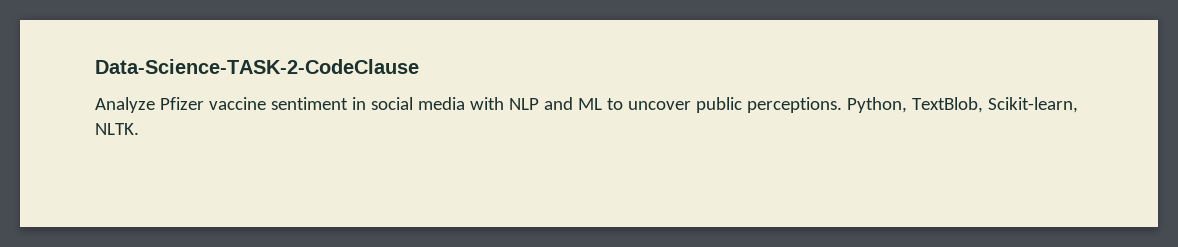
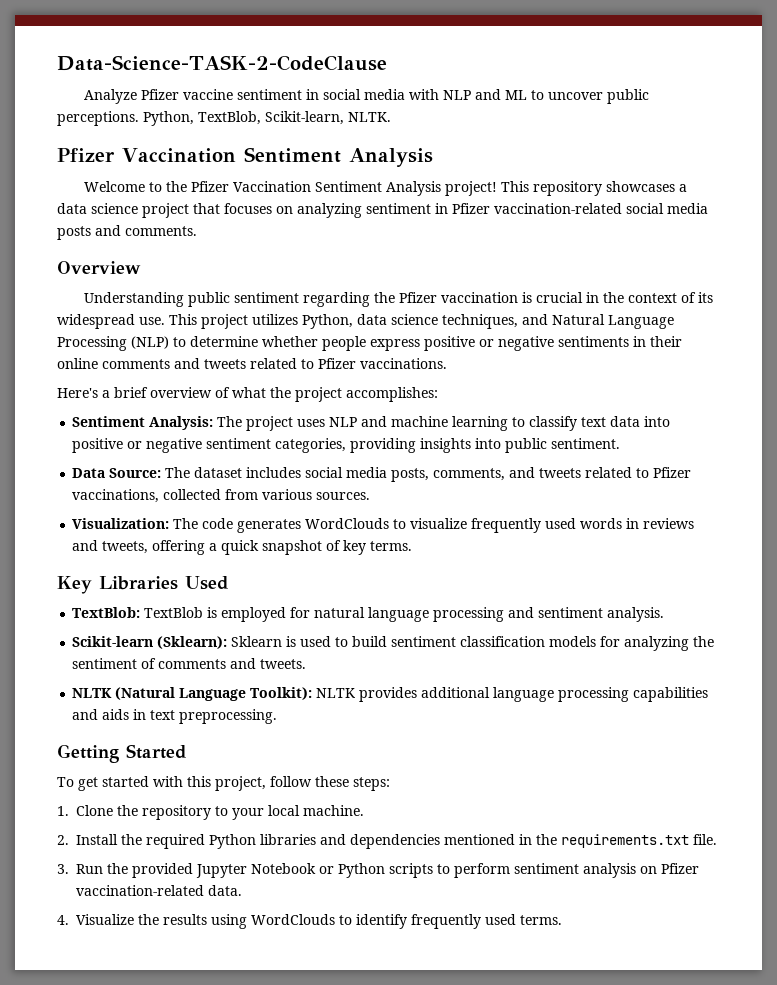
  Python, TextBlob, Scikit-learn, NLTK.
+ Pfizer Vaccination Sentiment Analysis
+ Welcome to the Pfizer Vaccination Sentiment Analysis project! This repository showcases a data science project that focuses on analyzing sentiment in Pfizer vaccination-related social media posts and comments.
+ Overview
+ Understanding public sentiment regarding the Pfizer vaccination is crucial in the context of its widespread use. This project utilizes Python, data science techniques, and Natural Language Processing (NLP) to determine whether people express positive or negative sentiments in their online comments and tweets related to Pfizer vaccinations.
+ Here's a brief overview of what the project accomplishes:
+ Sentiment Analysis: The project uses NLP and machine learning to classify text data into positive or negative sentiment categories, providing insights into public sentiment.
+ Data Source: The dataset includes social media posts, comments, and tweets related to Pfizer vaccinations, collected from various sources.
+ Visualization: The code generates WordClouds to visualize frequently used words in reviews and tweets, offering a quick snapshot of key terms.
+ Key Libraries Used
+ TextBlob: TextBlob is employed for natural language processing and sentiment analysis.
+ Scikit-learn (Sklearn): Sklearn is used to build sentiment classification models for analyzing the sentiment of comments and tweets.
+ NLTK (Natural Language Toolkit): NLTK provides additional language processing capabilities and aids in text preprocessing.
+ Getting Started
+ To get started with this project, follow these steps:
+ 1. Clone the repository to your local machine.
+ 2. Install the required Python libraries and dependencies mentioned in the requirements.txt file.
+ 3. Run the provided Jupyter Notebook or Python scripts to perform sentiment analysis on Pfizer vaccination-related data.
+ 4. Visualize the results using WordClouds to identify frequently used terms.

